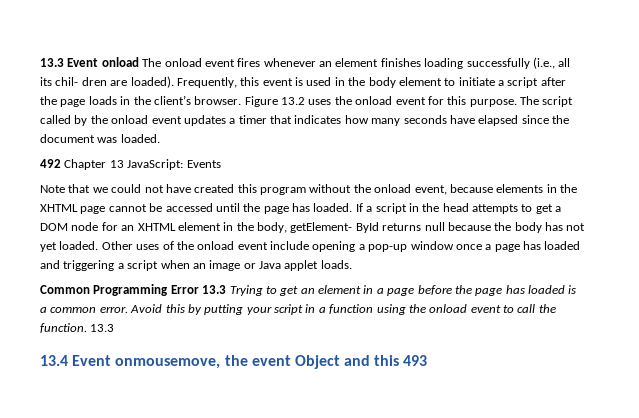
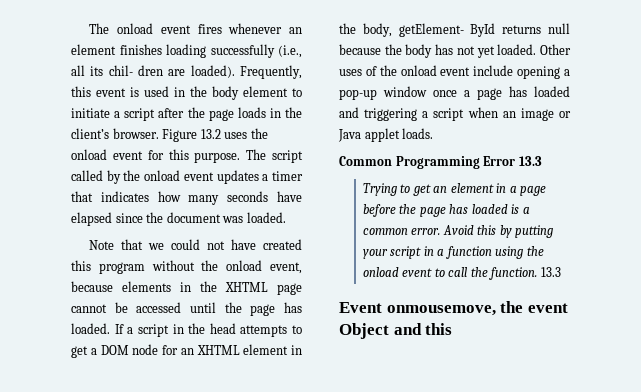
- 13.3 Event onload The onload event fires whenever an element finishes loading successfully (i.e., all its chil- dren are loaded).
+ The onload event fires whenever an element finishes loading successfully (i.e., all its chil- dren are loaded).
- 492 Chapter 13 JavaScript: Events
- Common Programming Error 13.3 Trying to get an element in a page before the page has loaded is a common error.
+ Common Programming Error 13.3
+ Trying to get an element in a page before the page has loaded is a common error.
- 13.4 Event onmousemove, the event Object and this 493
+ Event onmousemove, the event Object and this

